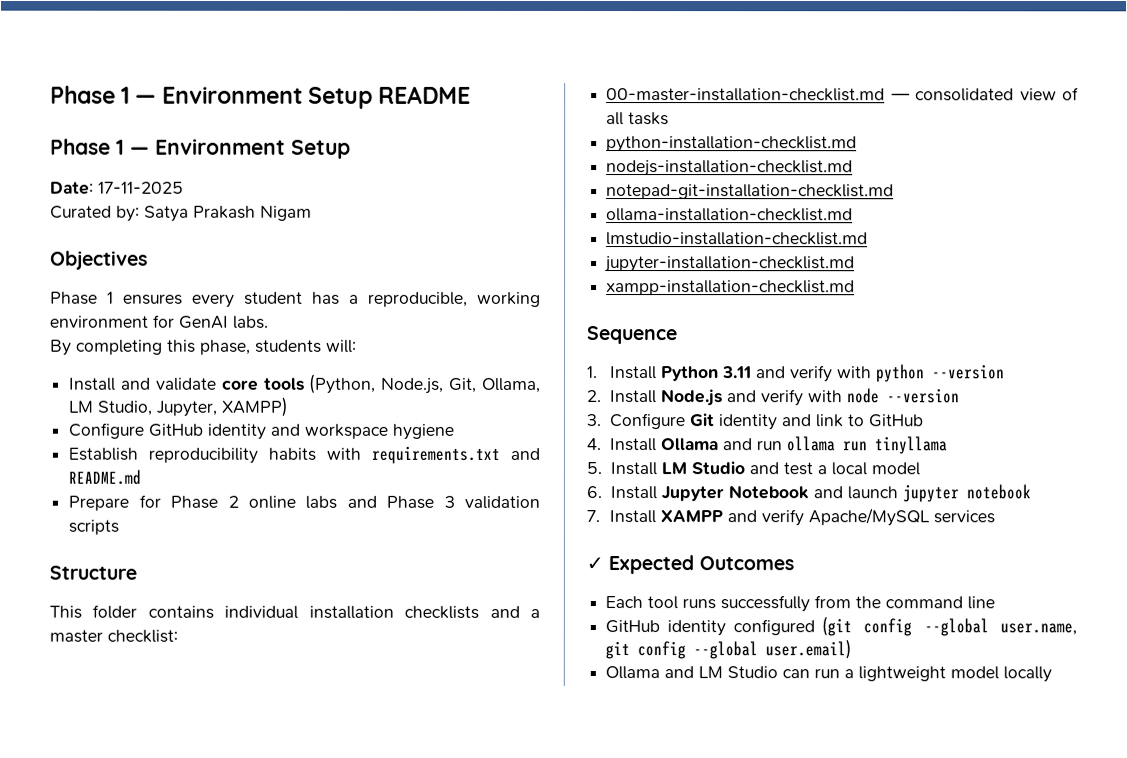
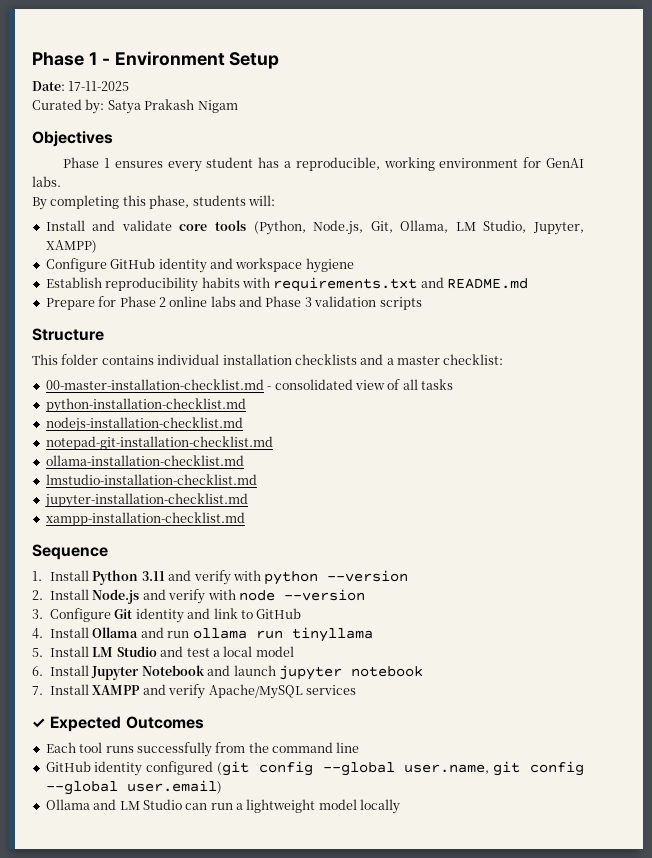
- Phase 1 — Environment Setup README
- Phase 1 — Environment Setup
+ Phase 1 - Environment Setup
- 00-master-installation-checklist.md — consolidated view of all tasks
+ 00-master-installation-checklist.md - consolidated view of all tasks

